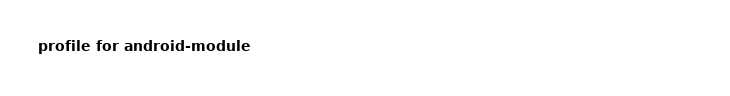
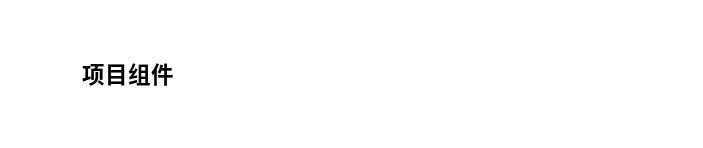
- profile for android-module
+ 项目组件

